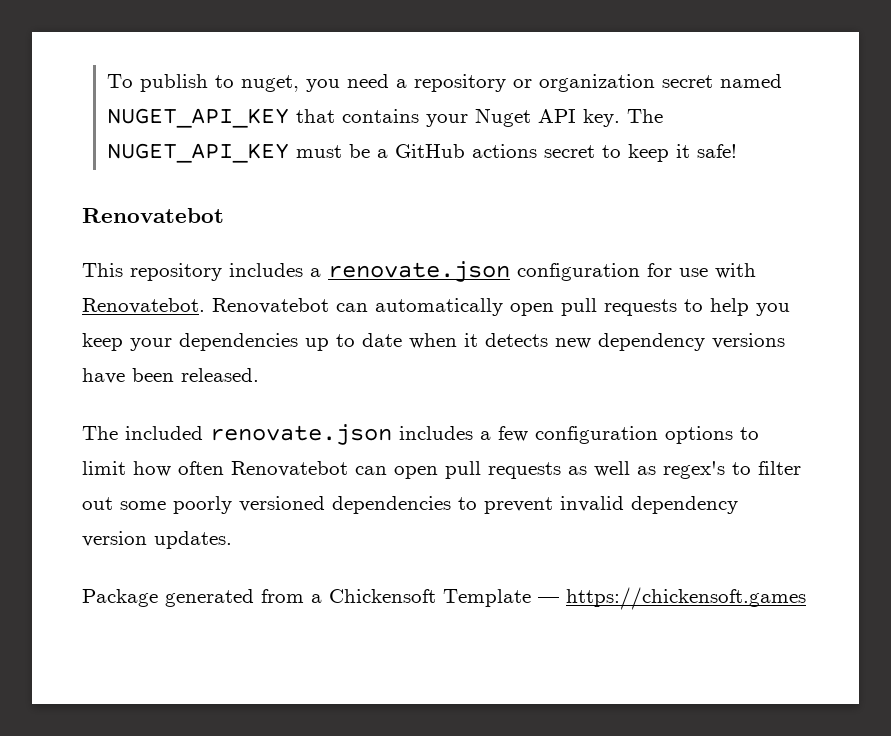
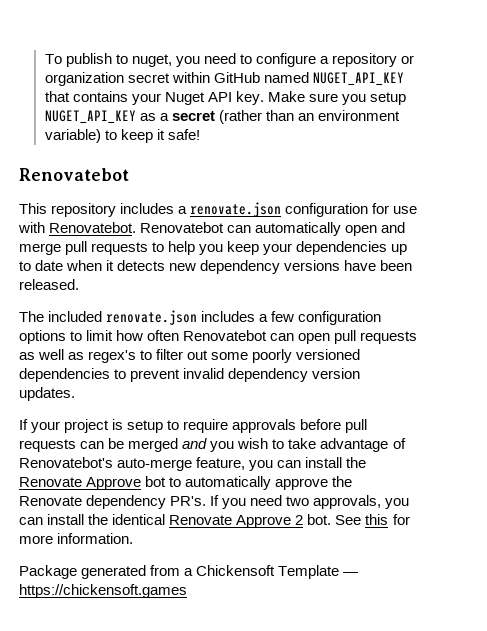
- To publish to nuget, you need a repository or organization secret named NUGET_API_KEY that contains your Nuget API key.
+ To publish to nuget, you need to configure a repository or organization secret within GitHub named NUGET_API_KEY that contains your Nuget API key.
- The NUGET_API_KEY must be a GitHub actions secret to keep it safe!
+ Make sure you setup NUGET_API_KEY as a secret (rather than an environment variable) to keep it safe!
- Renovatebot can automatically open pull requests to help you keep your dependencies up to date when it detects new dependency versions have been released.
+ Renovatebot can automatically open and merge pull requests to help you keep your dependencies up to date when it detects new dependency versions have been released.
+ If your project is setup to require approvals before pull requests can be merged and you wish to take advantage of Renovatebot's auto-merge feature, you can install the Renovate Approve bot to automatically approve the Renovate dependency PR's. If you need two approvals, you can install the identical Renovate Approve 2 bot. See this for more information.

